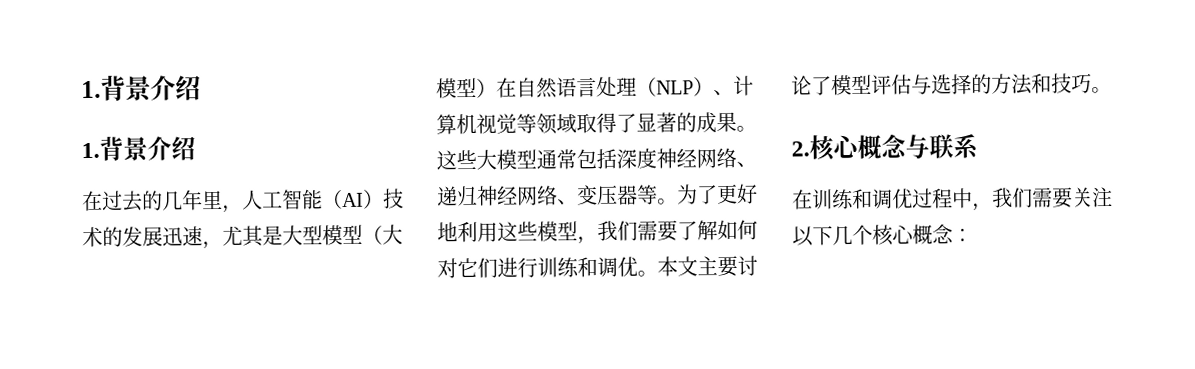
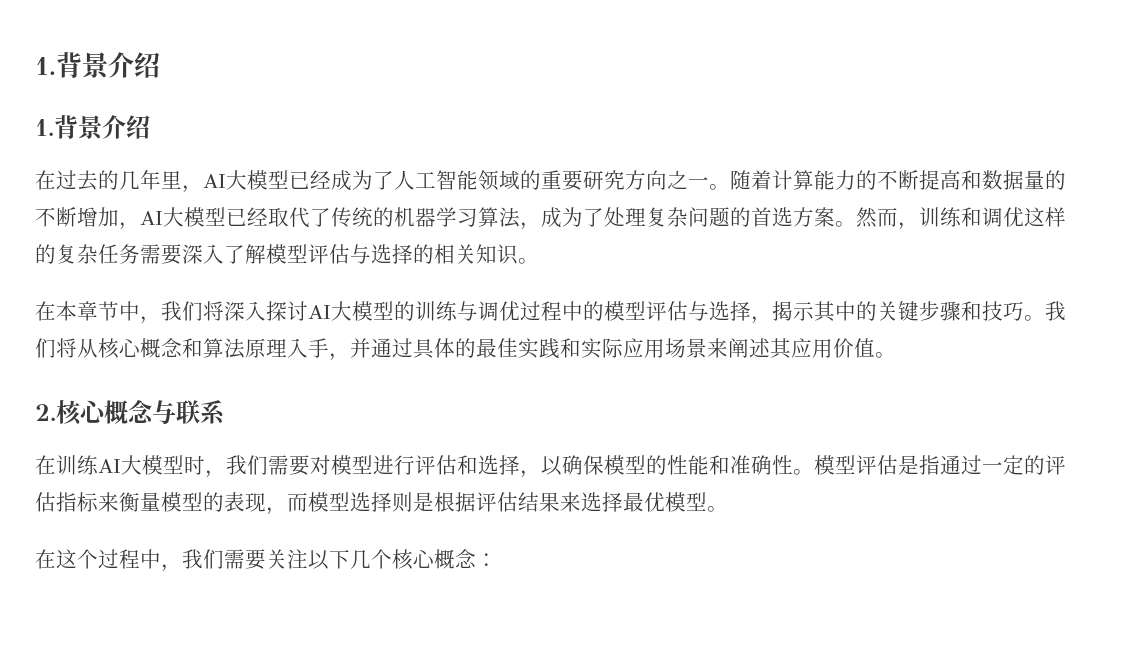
- 在过去的几年里，人工智能（AI）技术的发展迅速，尤其是大型模型（大模型）在自然语言处理（NLP）、计算机视觉等领域取得了显著的成果。这些大模型通常包括深度神经网络、递归神经网络、变压器等。为了更好地利用这些模型，我们需要了解如何对它们进行训练和调优。本文主要讨论了模型评估与选择的方法和技巧。
+ 在过去的几年里，AI大模型已经成为了人工智能领域的重要研究方向之一。随着计算能力的不断提高和数据量的不断增加，AI大模型已经取代了传统的机器学习算法，成为了处理复杂问题的首选方案。然而，训练和调优这样的复杂任务需要深入了解模型评估与选择的相关知识。
+ 在本章节中，我们将深入探讨AI大模型的训练与调优过程中的模型评估与选择，揭示其中的关键步骤和技巧。我们将从核心概念和算法原理入手，并通过具体的最佳实践和实际应用场景来阐述其应用价值。
- 在训练和调优过程中，我们需要关注以下几个核心概念：
+ 在训练AI大模型时，我们需要对模型进行评估和选择，以确保模型的性能和准确性。模型评估是指通过一定的评估指标来衡量模型的表现，而模型选择则是根据评估结果来选择最优模型。
+ 在这个过程中，我们需要关注以下几个核心概念：

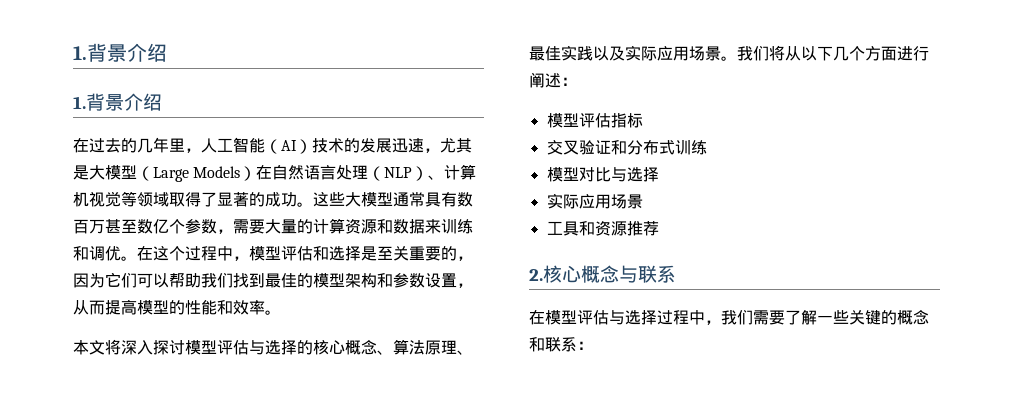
- 在过去的几年里，AI大模型已经成为了人工智能领域的重要研究方向之一。随着计算能力的不断提高和数据量的不断增加，AI大模型已经取代了传统的机器学习算法，成为了处理复杂问题的首选方案。然而，训练和调优这样的复杂任务需要深入了解模型评估与选择的相关知识。
- 在本章节中，我们将深入探讨AI大模型的训练与调优过程中的模型评估与选择，揭示其中的关键步骤和技巧。我们将从核心概念和算法原理入手，并通过具体的最佳实践和实际应用场景来阐述其应用价值。
+ 在过去的几年里，人工智能（AI）技术的发展迅速，尤其是大模型（Large Models）在自然语言处理（NLP）、计算机视觉等领域取得了显著的成功。这些大模型通常具有数百万甚至数亿个参数，需要大量的计算资源和数据来训练和调优。在这个过程中，模型评估和选择是至关重要的，因为它们可以帮助我们找到最佳的模型架构和参数设置，从而提高模型的性能和效率。
+ 本文将深入探讨模型评估与选择的核心概念、算法原理、最佳实践以及实际应用场景。我们将从以下几个方面进行阐述：
+ 模型评估指标
+ 交叉验证和分布式训练
+ 模型对比与选择
+ 实际应用场景
+ 工具和资源推荐
- 在训练AI大模型时，我们需要对模型进行评估和选择，以确保模型的性能和准确性。模型评估是指通过一定的评估指标来衡量模型的表现，而模型选择则是根据评估结果来选择最优模型。
- 在这个过程中，我们需要关注以下几个核心概念：
+ 在模型评估与选择过程中，我们需要了解一些关键的概念和联系：

